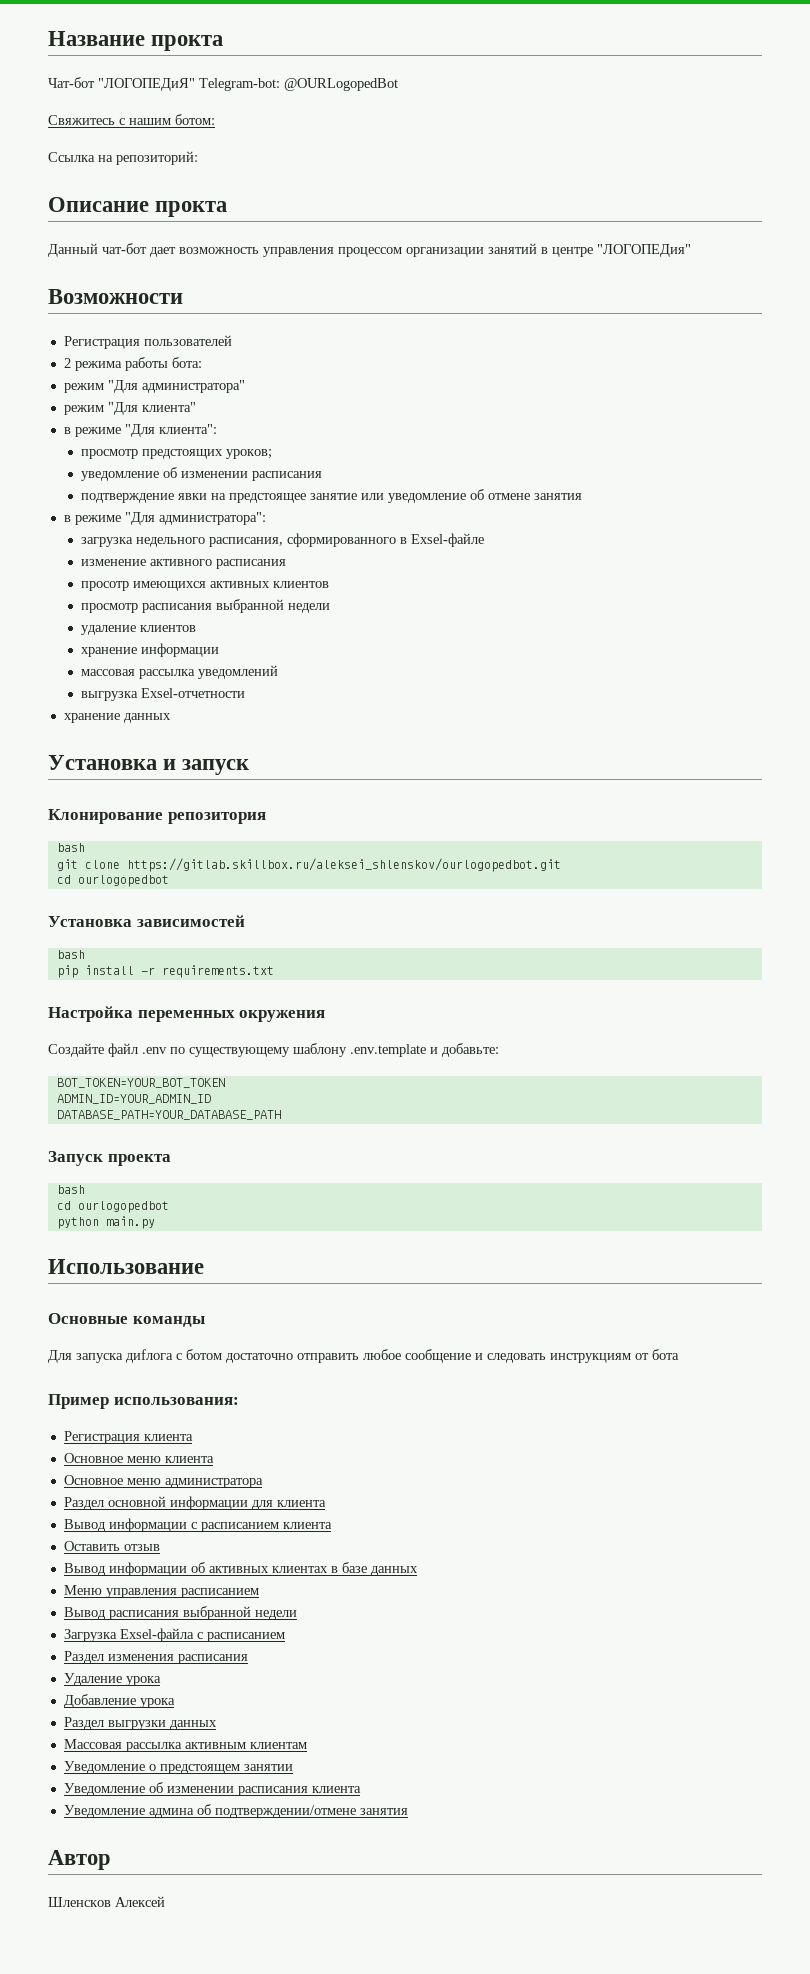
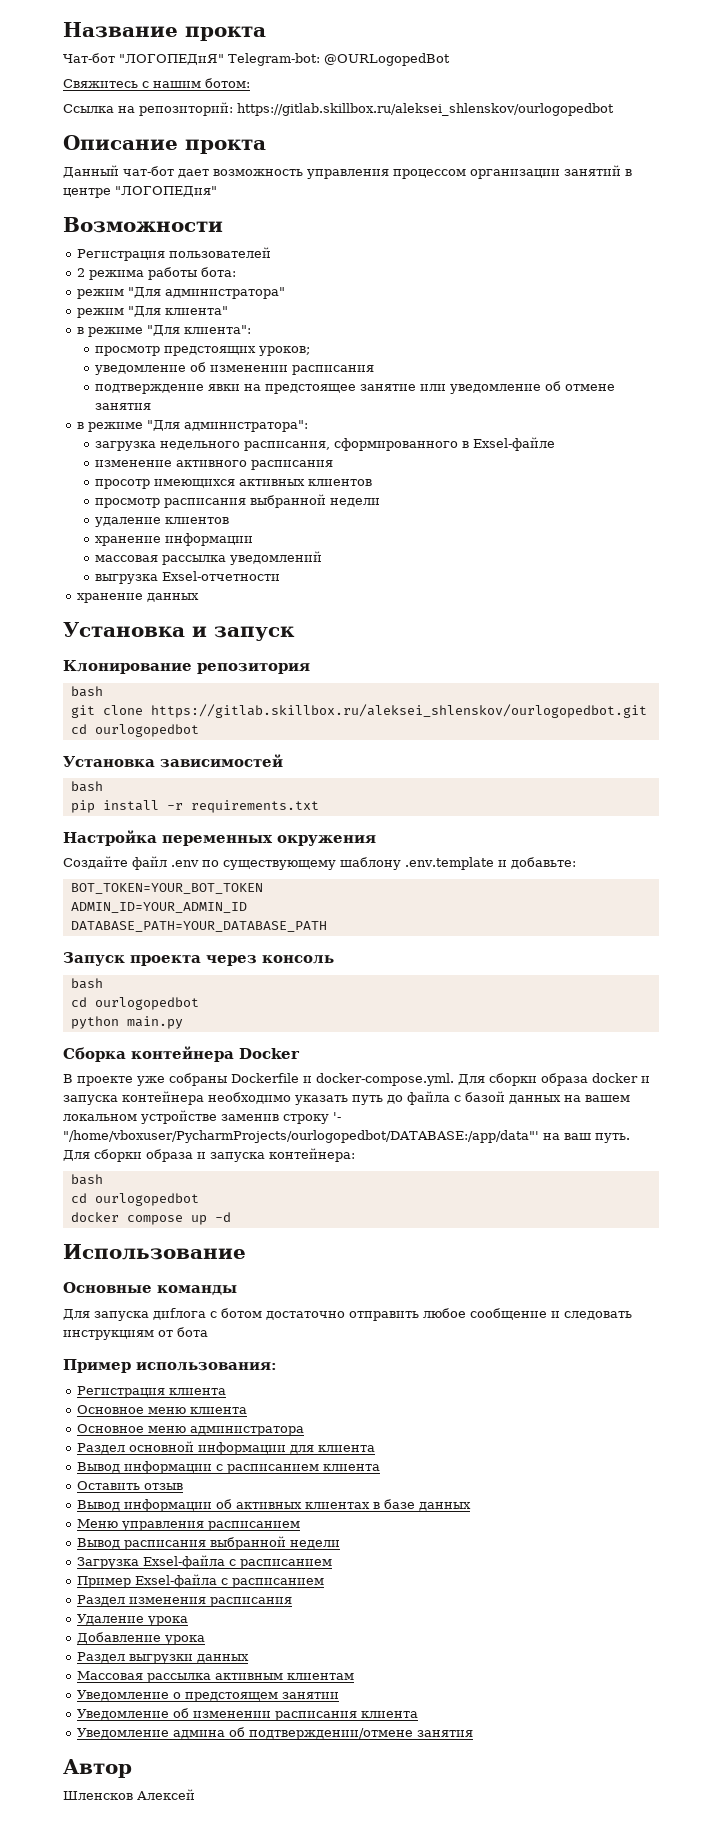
- Ссылка на репозиторий:
+ Ссылка на репозиторий: https://gitlab.skillbox.ru/aleksei_shlenskov/ourlogopedbot
- Запуск проекта
+ Запуск проекта через консоль
+ Сборка контейнера Docker
+ В проекте уже собраны Dockerfile и docker-compose.yml. Для сборки образа docker и запуска контейнера необходимо указать путь до файла с базой данных на вашем локальном устройстве заменив строку '- "/home/vboxuser/PycharmProjects/ourlogopedbot/DATABASE:/app/data"' на ваш путь. Для сборки образа и запуска контейнера:
+ bash
+ cd ourlogopedbot
+ docker compose up -d
+ Пример Exsel-файла с расписанием

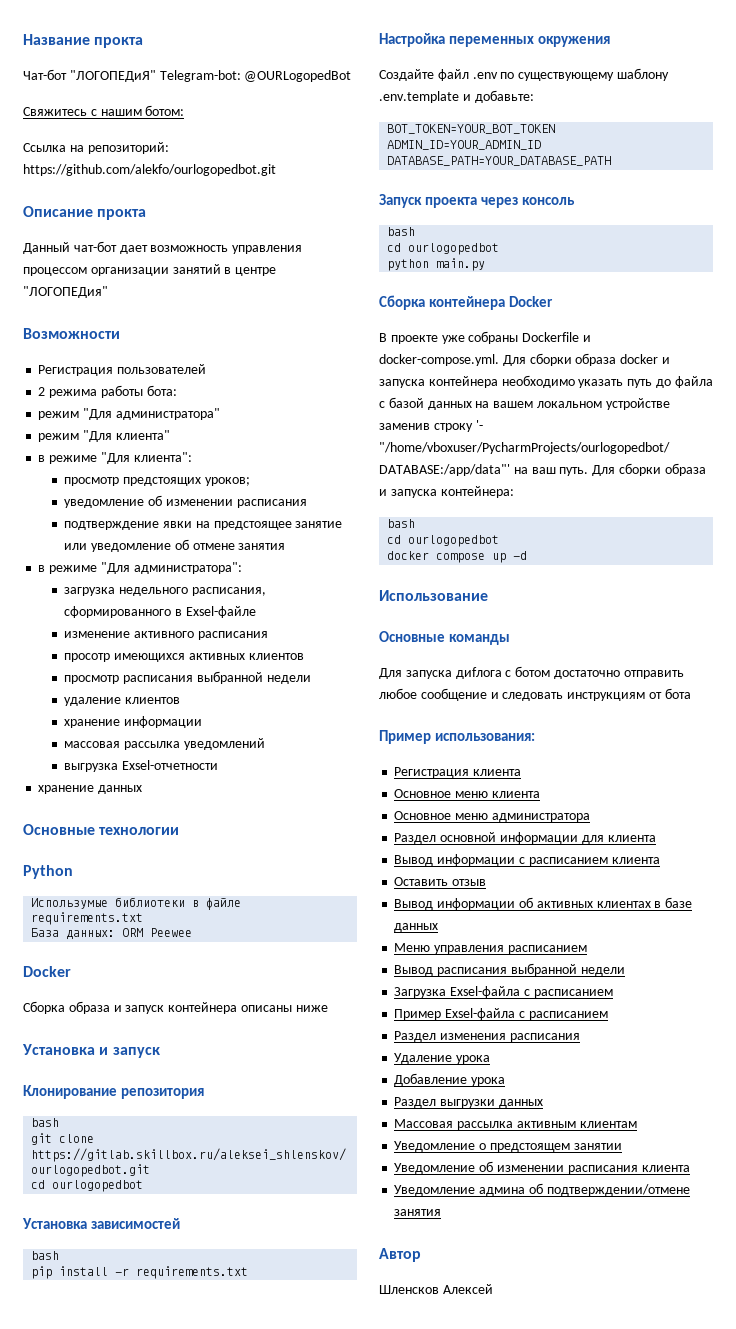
- Ссылка на репозиторий: https://gitlab.skillbox.ru/aleksei_shlenskov/ourlogopedbot
+ Ссылка на репозиторий: https://github.com/alekfo/ourlogopedbot.git
+ Основные технологии
+ Python
+ Использумые библиотеки в файле requirements.txt
+ База данных: ORM Peewee
+ Docker
+ Сборка образа и запуск контейнера описаны ниже

